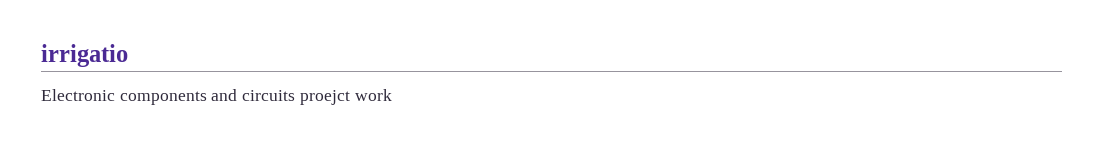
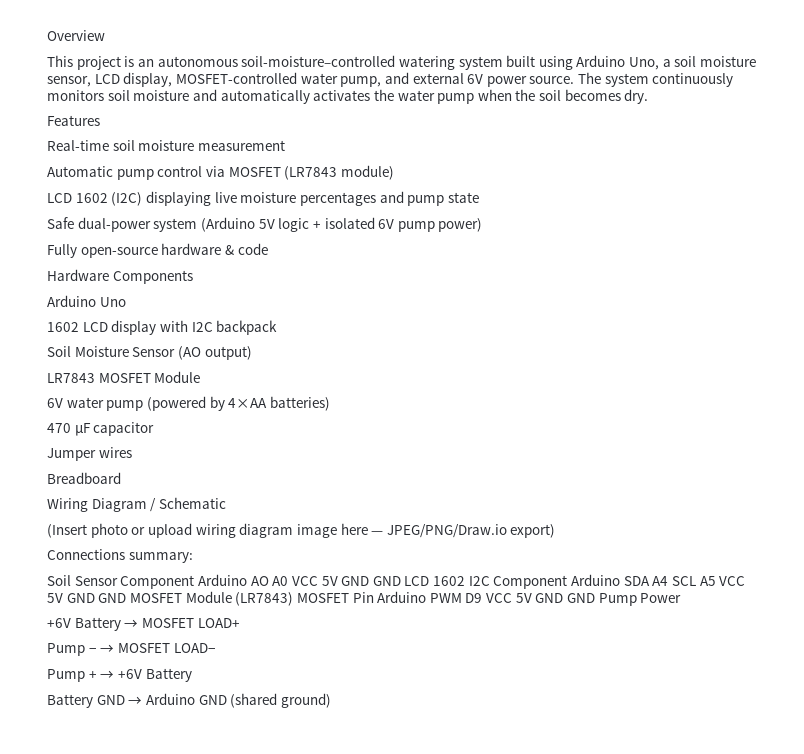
- irrigatio
- Electronic components and circuits proejct work
+ Overview
+ This project is an autonomous soil-moisture–controlled watering system built using Arduino Uno, a soil moisture sensor, LCD display, MOSFET-controlled water pump, and external 6V power source. The system continuously monitors soil moisture and automatically activates the water pump when the soil becomes dry.
+ Features
+ Real-time soil moisture measurement
+ Automatic pump control via MOSFET (LR7843 module)
+ LCD 1602 (I2C) displaying live moisture percentages and pump state
+ Safe dual-power system (Arduino 5V logic + isolated 6V pump power)
+ Fully open-source hardware & code
+ Hardware Components
+ Arduino Uno
+ 1602 LCD display with I2C backpack
+ Soil Moisture Sensor (AO output)
+ LR7843 MOSFET Module
+ 6V water pump (powered by 4×AA batteries)
+ 470 µF capacitor
+ Jumper wires
+ Breadboard
+ Wiring Diagram / Schematic
+ (Insert photo or upload wiring diagram image here — JPEG/PNG/Draw.io export)
+ Connections summary:
+ Soil Sensor Component Arduino AO A0 VCC 5V GND GND LCD 1602 I2C Component Arduino SDA A4 SCL A5 VCC 5V GND GND MOSFET Module (LR7843) MOSFET Pin Arduino PWM D9 VCC 5V GND GND Pump Power
+ +6V Battery → MOSFET LOAD+
+ Pump − → MOSFET LOAD−
+ Pump + → +6V Battery
+ Battery GND → Arduino GND (shared ground)

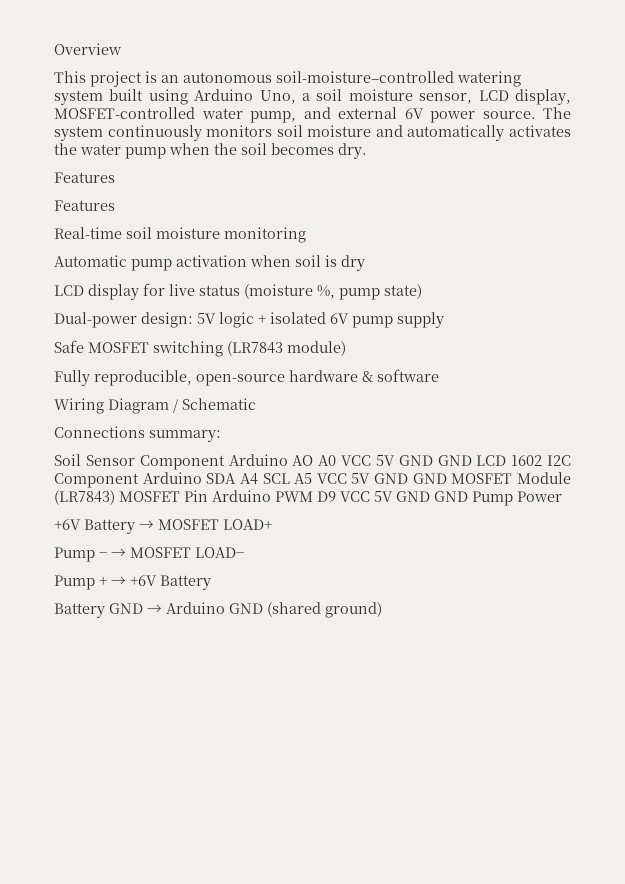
  The system continuously monitors soil moisture and automatically activates the water pump when the soil becomes dry.
+ Features
- Real-time soil moisture measurement
+ Real-time soil moisture monitoring
- Automatic pump control via MOSFET (LR7843 module)
- LCD 1602 (I2C) displaying live moisture percentages and pump state
- Safe dual-power system (Arduino 5V logic + isolated 6V pump power)
+ Automatic pump activation when soil is dry
+ LCD display for live status (moisture %, pump state)
+ Dual-power design: 5V logic + isolated 6V pump supply
+ Safe MOSFET switching (LR7843 module)
- Fully open-source hardware & code
- Hardware Components
- Arduino Uno
- 1602 LCD display with I2C backpack
- Soil Moisture Sensor (AO output)
- LR7843 MOSFET Module
- 6V water pump (powered by 4×AA batteries)
- 470 µF capacitor
- Jumper wires
- Breadboard
+ Fully reproducible, open-source hardware & software
  Wiring Diagram / Schematic
- (Insert photo or upload wiring diagram image here — JPEG/PNG/Draw.io export)

